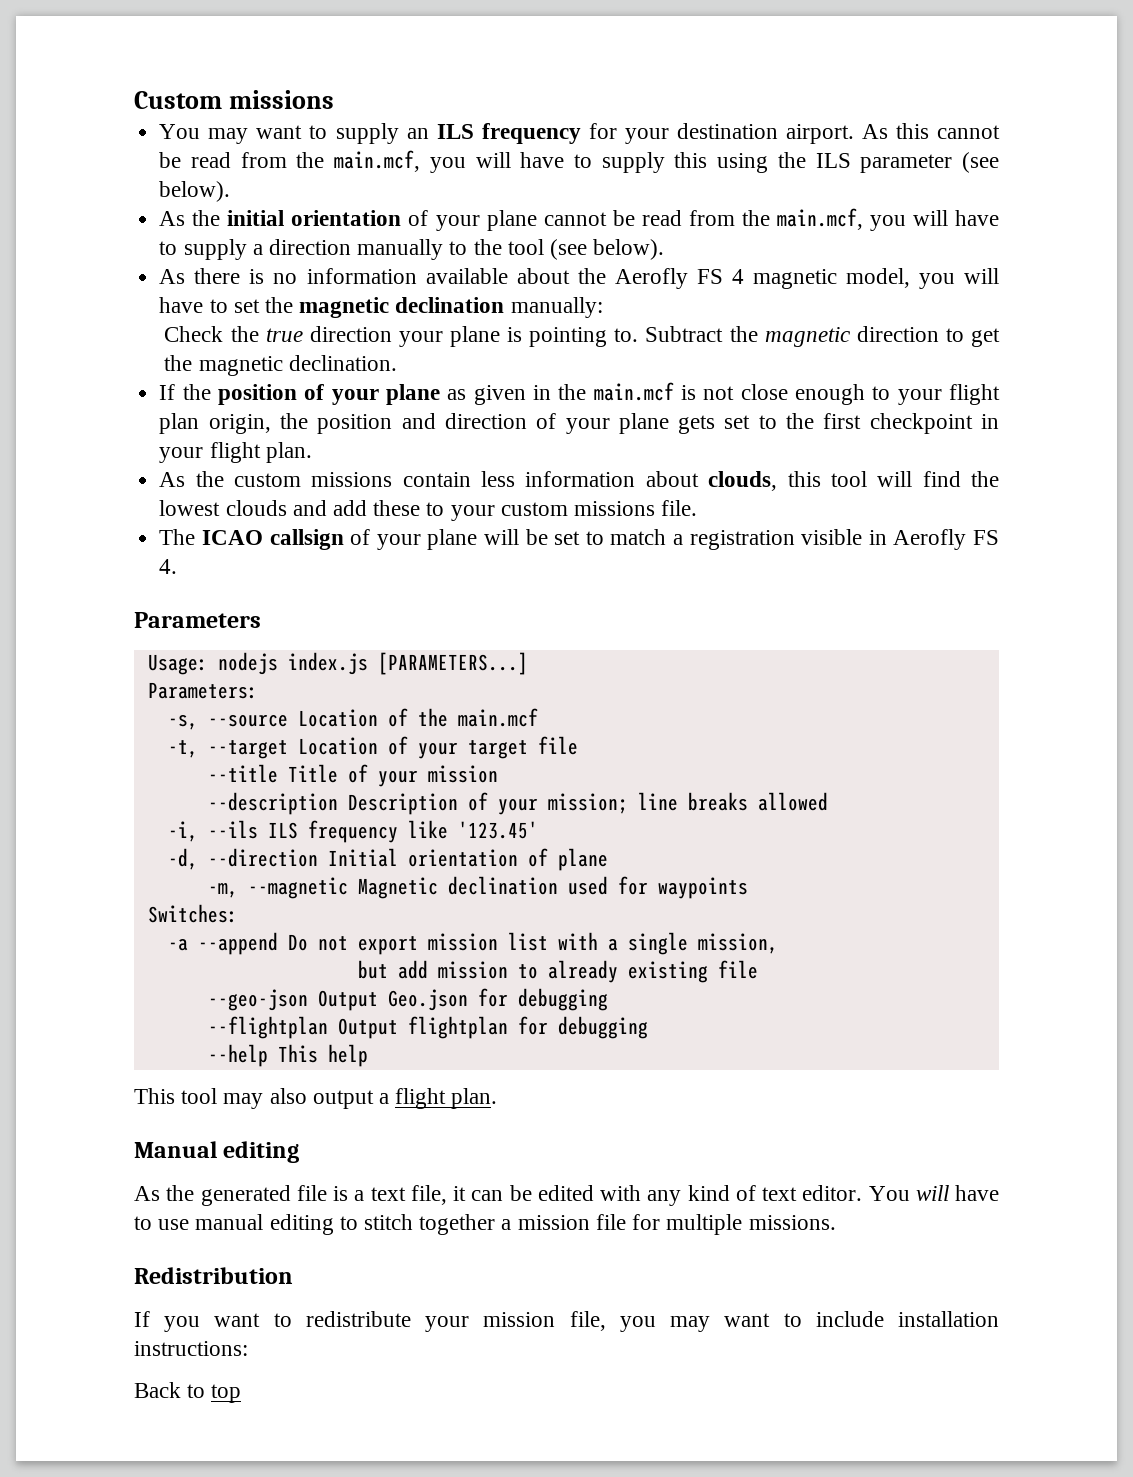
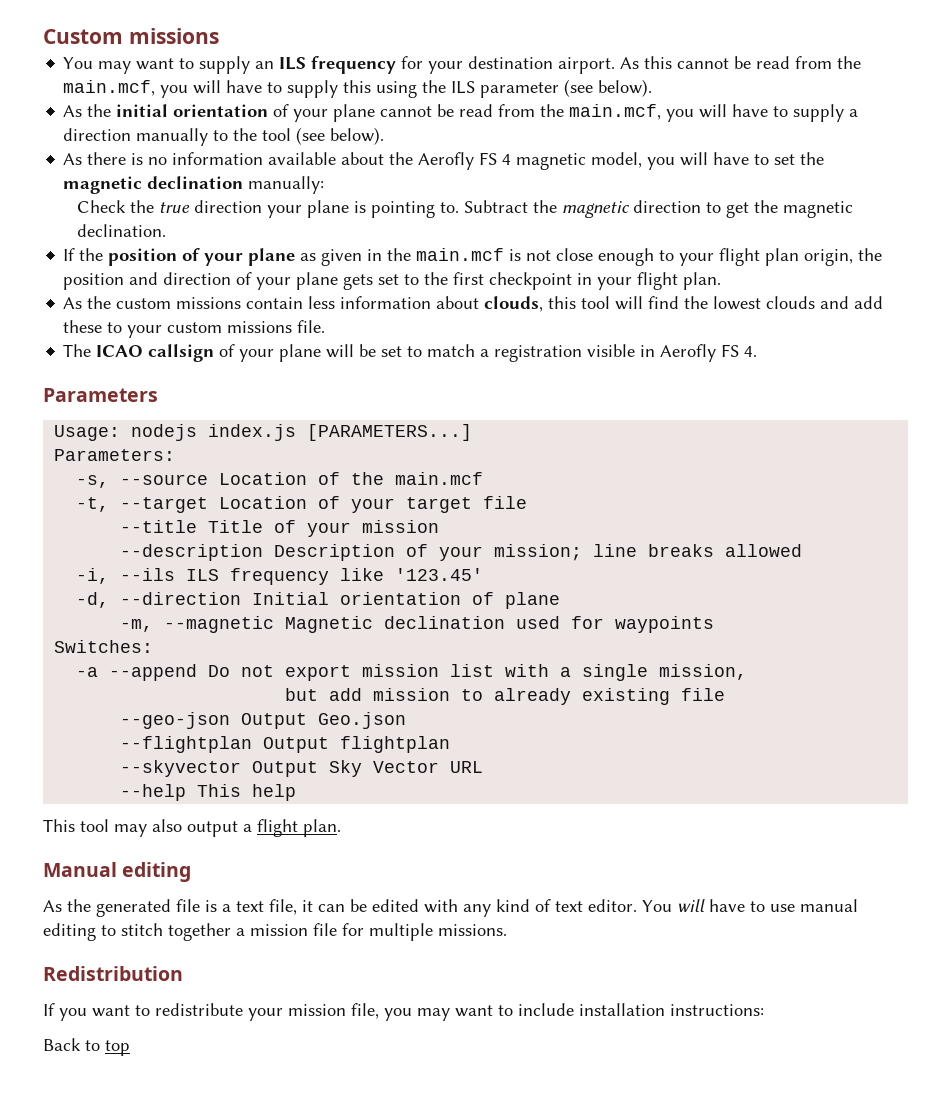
- --geo-json Output Geo.json for debugging
+ --geo-json Output Geo.json
- --flightplan Output flightplan for debugging
+ --flightplan Output flightplan
+ --skyvector Output Sky Vector URL

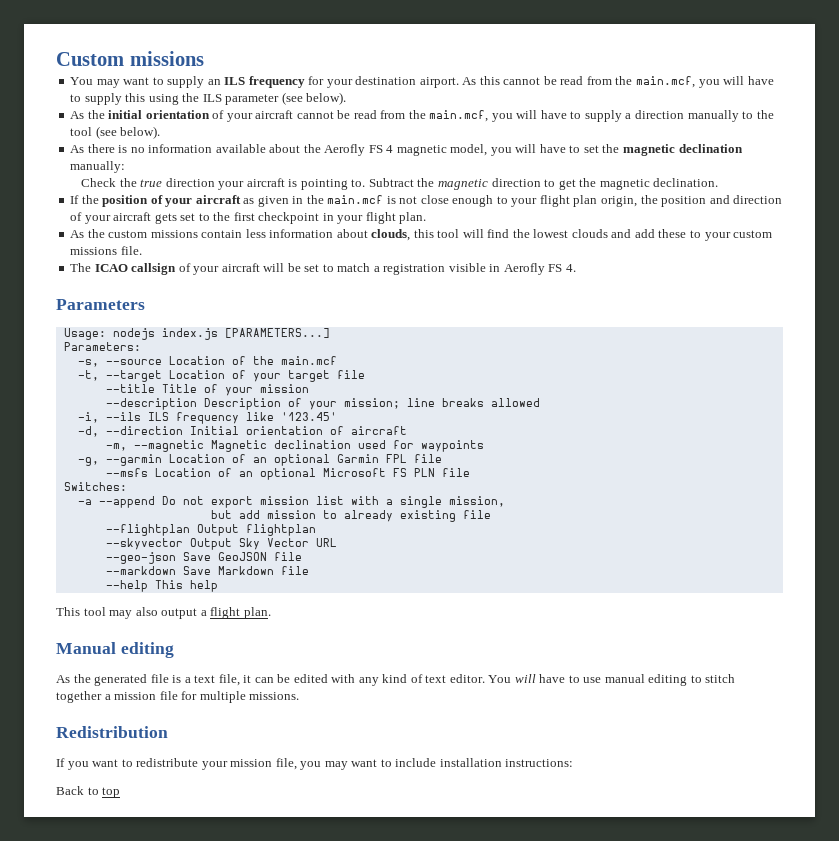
- As the initial orientation of your plane cannot be read from the main.mcf, you will have to supply a direction manually to the tool (see below).
+ As the initial orientation of your aircraft cannot be read from the main.mcf, you will have to supply a direction manually to the tool (see below).
- Check the true direction your plane is pointing to.
+ Check the true direction your aircraft is pointing to.
- If the position of your plane as given in the main.mcf is not close enough to your flight plan origin, the position and direction of your plane gets set to the first checkpoint in your flight plan.
+ If the position of your aircraft as given in the main.mcf is not close enough to your flight plan origin, the position and direction of your aircraft gets set to the first checkpoint in your flight plan.
- The ICAO callsign of your plane will be set to match a registration visible in Aerofly FS 4.
+ The ICAO callsign of your aircraft will be set to match a registration visible in Aerofly FS 4.
- -d, --direction Initial orientation of plane
+ -d, --direction Initial orientation of aircraft
+ -g, --garmin Location of an optional Garmin FPL file
+ --msfs Location of an optional Microsoft FS PLN file
- --geo-json Output Geo.json
+ --geo-json Save GeoJSON file
+ --markdown Save Markdown file

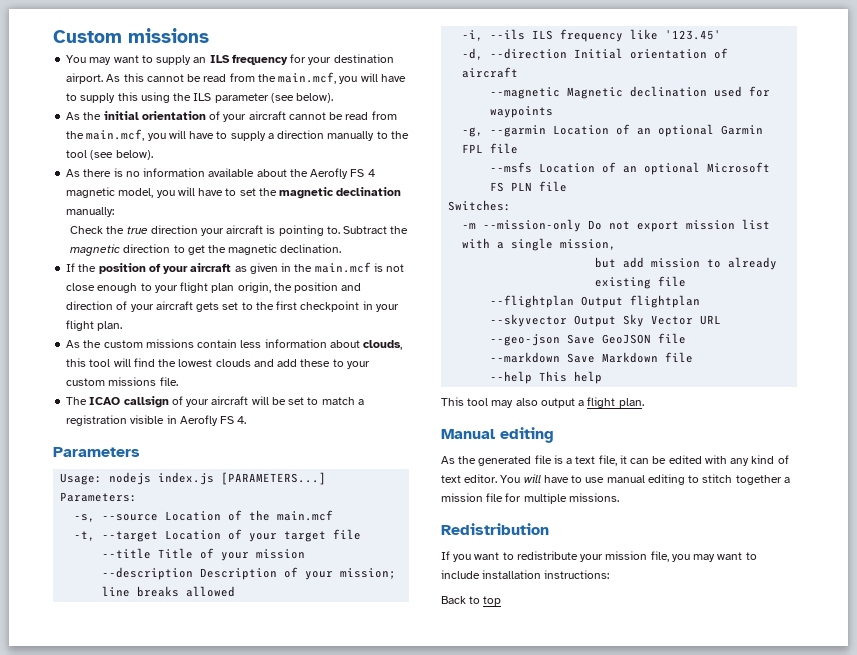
- -m, --magnetic Magnetic declination used for waypoints
+ --magnetic Magnetic declination used for waypoints
- -a --append Do not export mission list with a single mission,
+ -m --mission-only Do not export mission list with a single mission,

